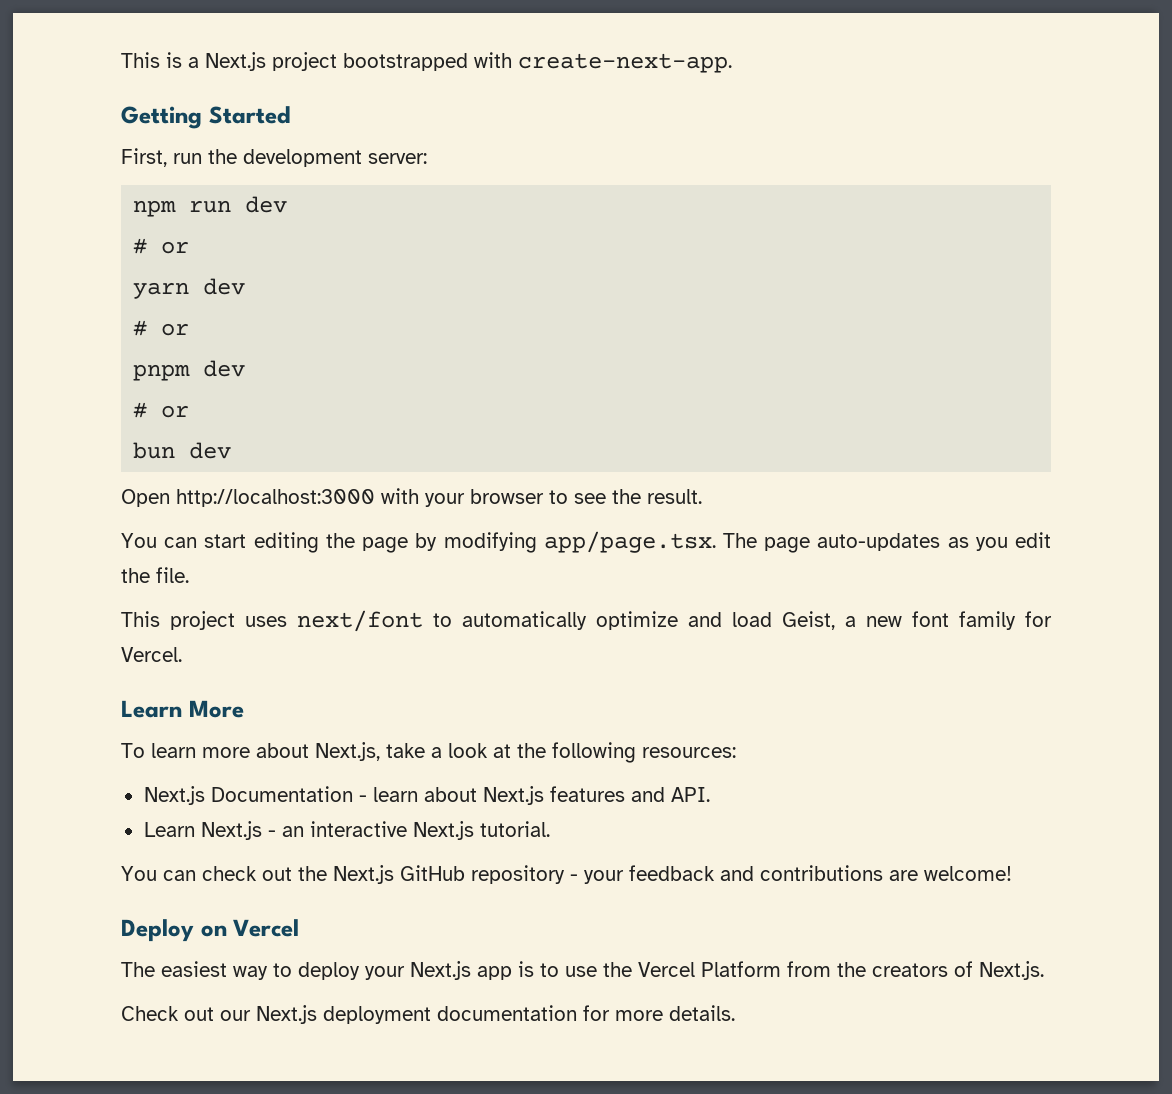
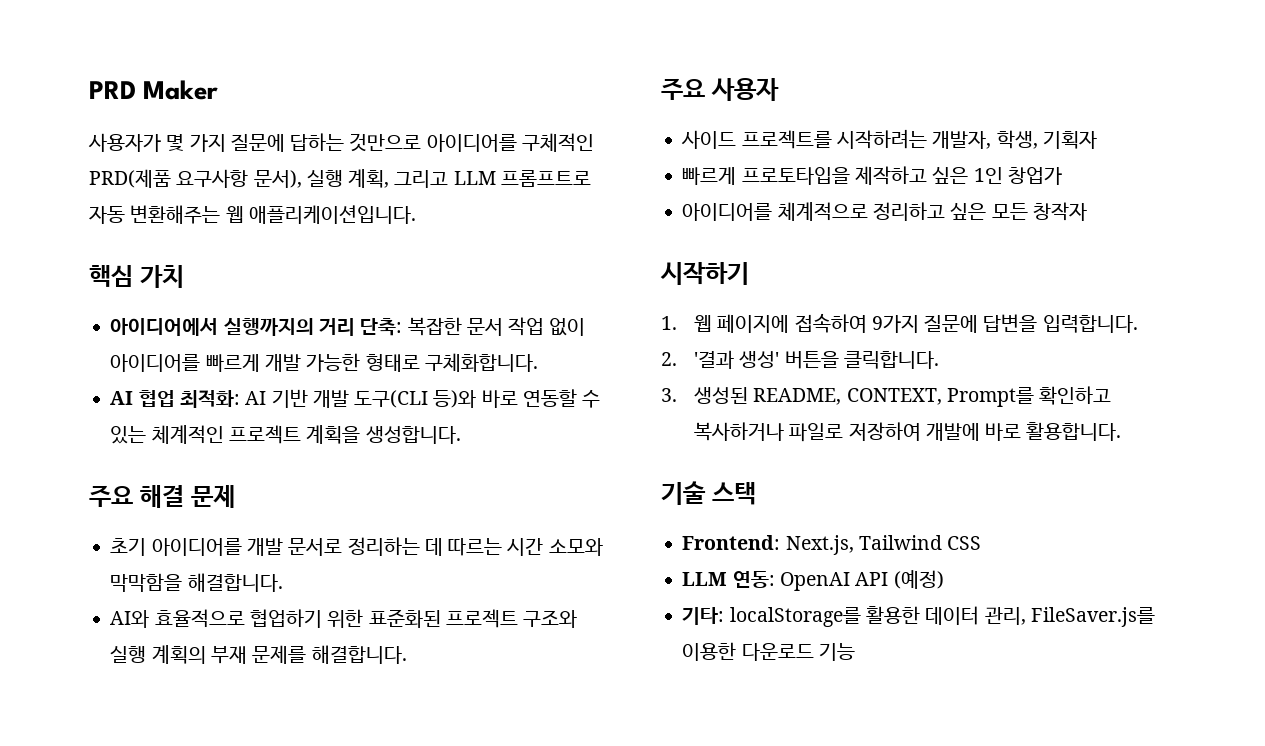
- This is a Next.js project bootstrapped with create-next-app.
- Getting Started
- First, run the development server:
- npm run dev
- # or
- yarn dev
- # or
- pnpm dev
- # or
- bun dev
- Open http://localhost:3000 with your browser to see the result.
- You can start editing the page by modifying app/page.tsx. The page auto-updates as you edit the file.
- This project uses next/font to automatically optimize and load Geist, a new font family for Vercel.
- Learn More
- To learn more about Next.js, take a look at the following resources:
- Next.js Documentation - learn about Next.js features and API.
- Learn Next.js - an interactive Next.js tutorial.
- You can check out the Next.js GitHub repository - your feedback and contributions are welcome!
- Deploy on Vercel
- The easiest way to deploy your Next.js app is to use the Vercel Platform from the creators of Next.js.
- Check out our Next.js deployment documentation for more details.
+ PRD Maker
+ 사용자가 몇 가지 질문에 답하는 것만으로 아이디어를 구체적인 PRD(제품 요구사항 문서), 실행 계획, 그리고 LLM 프롬프트로 자동 변환해주는 웹 애플리케이션입니다.
+ 핵심 가치
+ 아이디어에서 실행까지의 거리 단축: 복잡한 문서 작업 없이 아이디어를 빠르게 개발 가능한 형태로 구체화합니다.
+ AI 협업 최적화: AI 기반 개발 도구(CLI 등)와 바로 연동할 수 있는 체계적인 프로젝트 계획을 생성합니다.
+ 주요 해결 문제
+ 초기 아이디어를 개발 문서로 정리하는 데 따르는 시간 소모와 막막함을 해결합니다.
+ AI와 효율적으로 협업하기 위한 표준화된 프로젝트 구조와 실행 계획의 부재 문제를 해결합니다.
+ 주요 사용자
+ 사이드 프로젝트를 시작하려는 개발자, 학생, 기획자
+ 빠르게 프로토타입을 제작하고 싶은 1인 창업가
+ 아이디어를 체계적으로 정리하고 싶은 모든 창작자
+ 시작하기
+ 1. 웹 페이지에 접속하여 9가지 질문에 답변을 입력합니다.
+ 2. '결과 생성' 버튼을 클릭합니다.
+ 3. 생성된 README, CONTEXT, Prompt를 확인하고 복사하거나 파일로 저장하여 개발에 바로 활용합니다.
+ 기술 스택
+ Frontend: Next.js, Tailwind CSS
+ LLM 연동: OpenAI API (예정)
+ 기타: localStorage를 활용한 데이터 관리, FileSaver.js를 이용한 다운로드 기능

